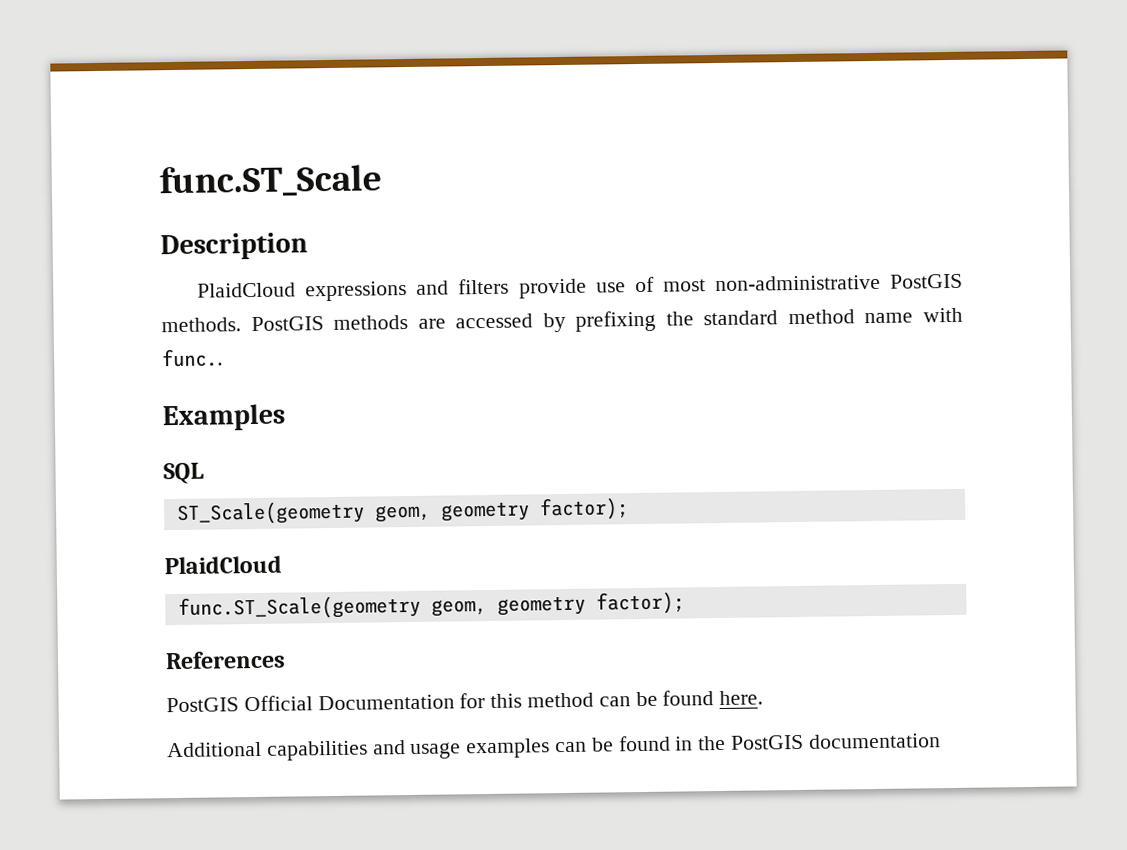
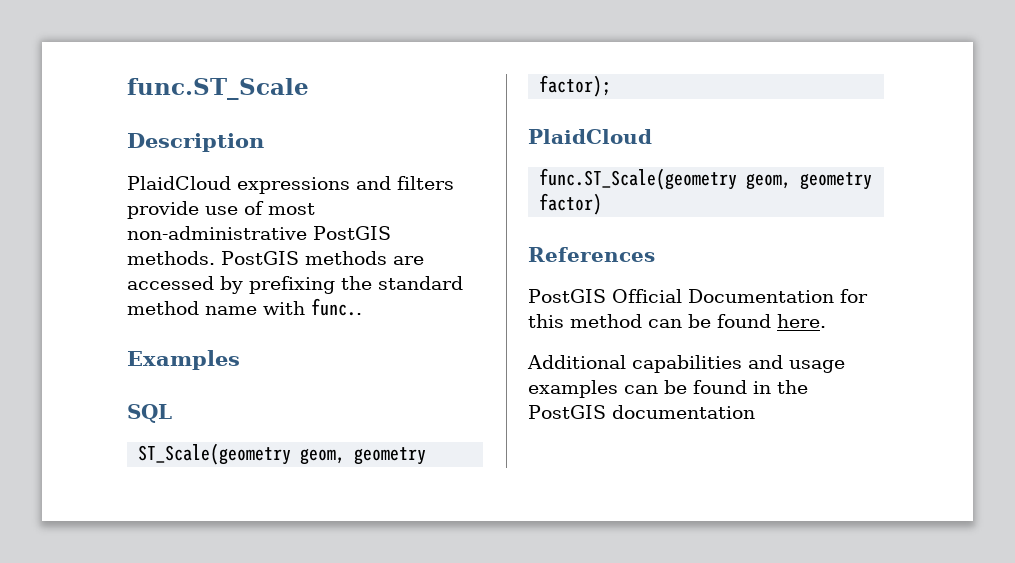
- func.ST_Scale(geometry geom, geometry factor);
+ func.ST_Scale(geometry geom, geometry factor)

